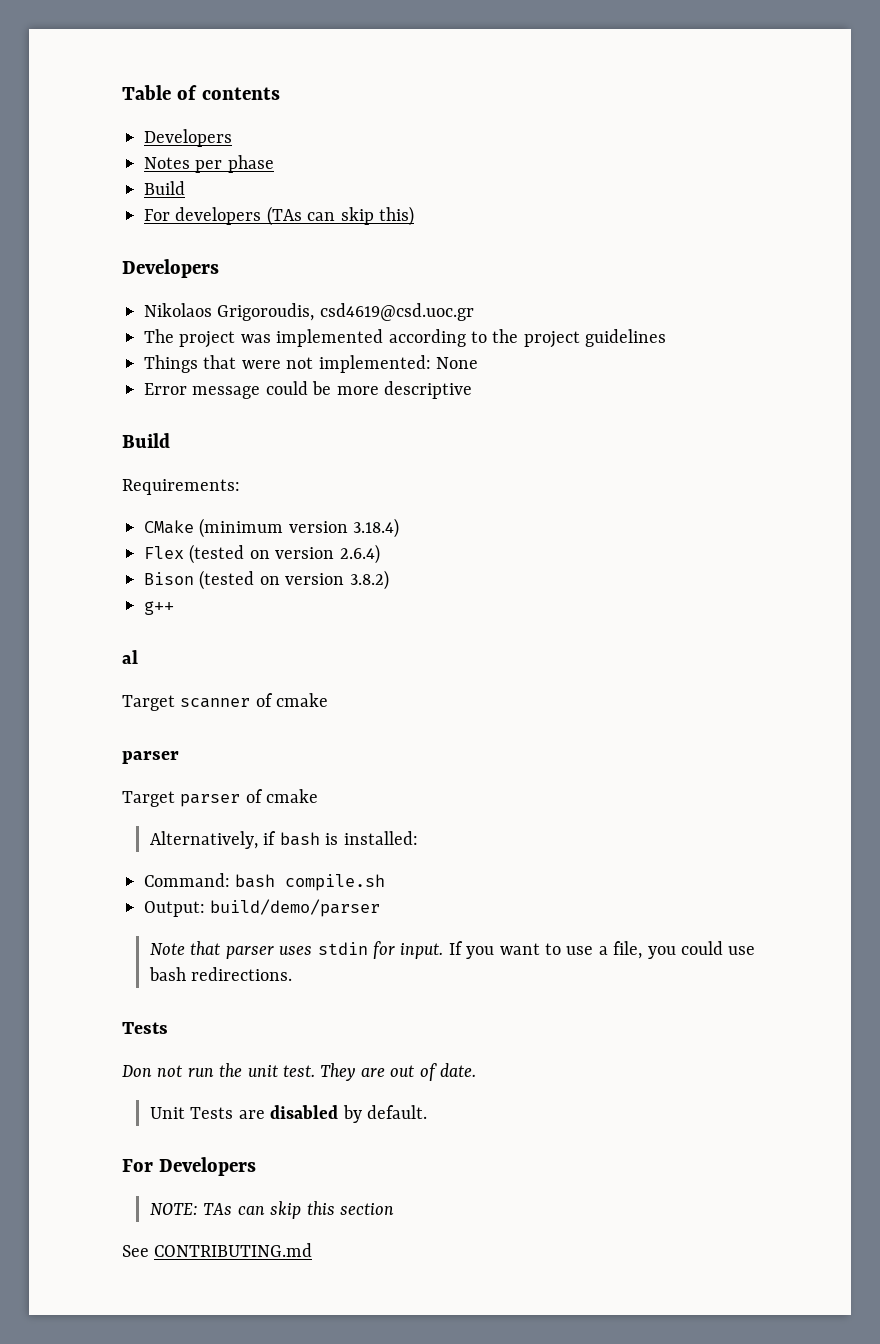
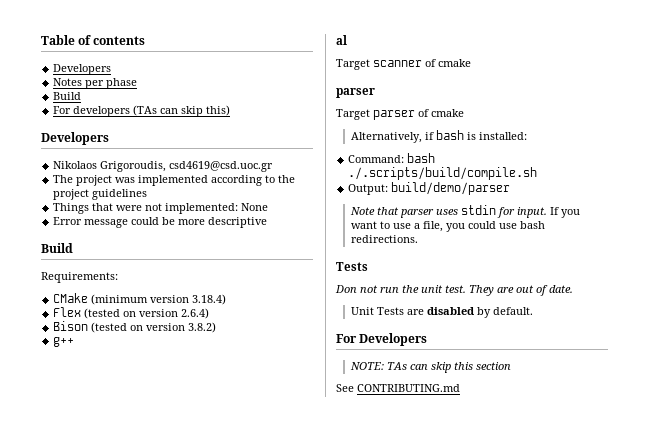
- Command: bash compile.sh
+ Command: bash ./.scripts/build/compile.sh

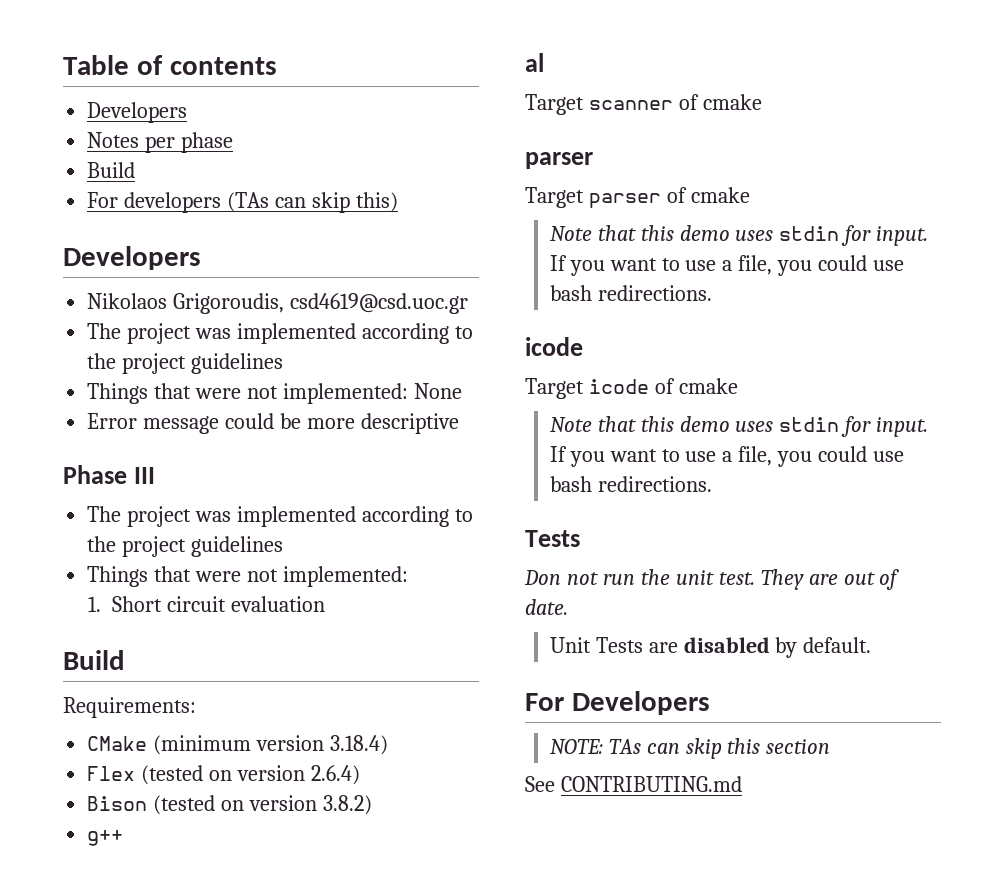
+ Phase III
+ The project was implemented according to the project guidelines
+ Things that were not implemented:
+ 1. Short circuit evaluation
  Target parser of cmake
- Alternatively, if bash is installed:
- Command: bash ./.scripts/build/compile.sh
- Output: build/demo/parser
- Note that parser uses stdin for input.
+ Note that this demo uses stdin for input. If you want to use a file, you could use bash redirections.
+ icode
+ Target icode of cmake
+ Note that this demo uses stdin for input.

